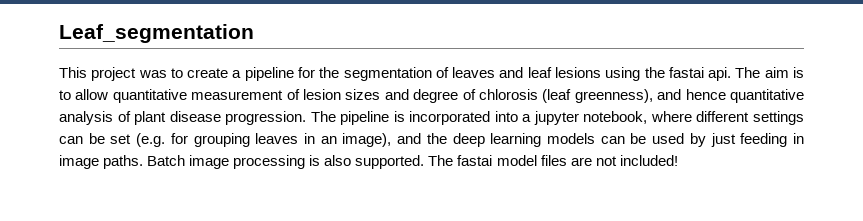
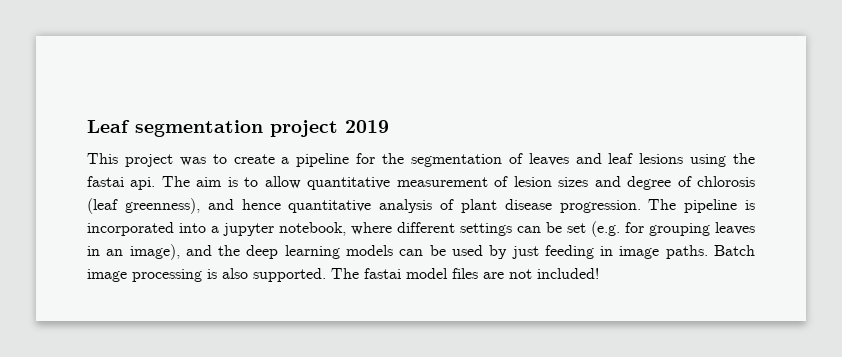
- Leaf_segmentation
+ Leaf segmentation project 2019

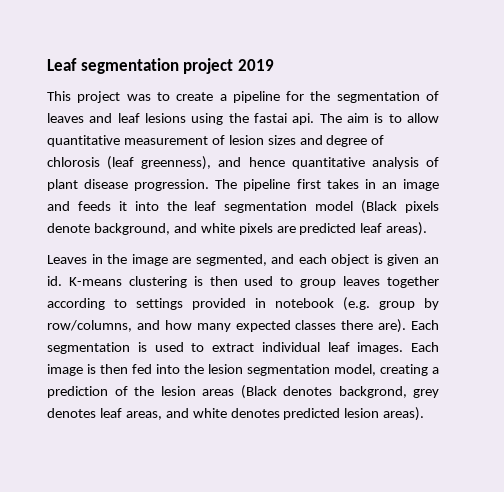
- The pipeline is incorporated into a jupyter notebook, where different settings can be set (e.g. for grouping leaves in an image), and the deep learning models can be used by just feeding in image paths. Batch image processing is also supported. The fastai model files are not included!
+ The pipeline first takes in an image and feeds it into the leaf segmentation model (Black pixels denote background, and white pixels are predicted leaf areas).
+ Leaves in the image are segmented, and each object is given an id. K-means clustering is then used to group leaves together according to settings provided in notebook (e.g. group by row/columns, and how many expected classes there are). Each segmentation is used to extract individual leaf images. Each image is then fed into the lesion segmentation model, creating a prediction of the lesion areas (Black denotes backgrond, grey denotes leaf areas, and white denotes predicted lesion areas).

